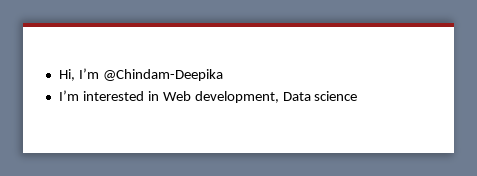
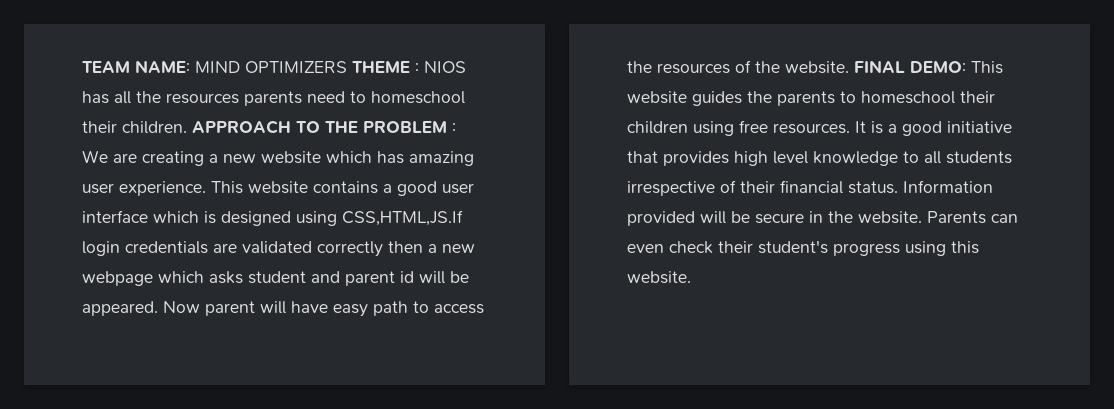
- Hi, I’m @Chindam-Deepika
- I’m interested in Web development, Data science
+ TEAM NAME: MIND OPTIMIZERS THEME : NIOS has all the resources parents need to homeschool their children. APPROACH TO THE PROBLEM : We are creating a new website which has amazing user experience. This website contains a good user interface which is designed using CSS,HTML,JS.If login credentials are validated correctly then a new webpage which asks student and parent id will be appeared. Now parent will have easy path to access the resources of the website. FINAL DEMO: This website guides the parents to homeschool their children using free resources. It is a good initiative that provides high level knowledge to all students irrespective of their financial status. Information provided will be secure in the website. Parents can even check their student's progress using this website.

